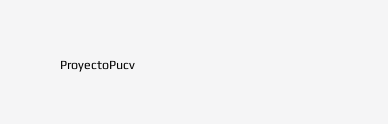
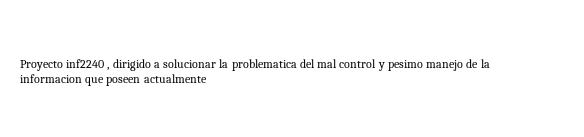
- ProyectoPucv
+ Proyecto inf2240 , dirigido a solucionar la problematica del mal control y pesimo manejo de la informacion que poseen actualmente

